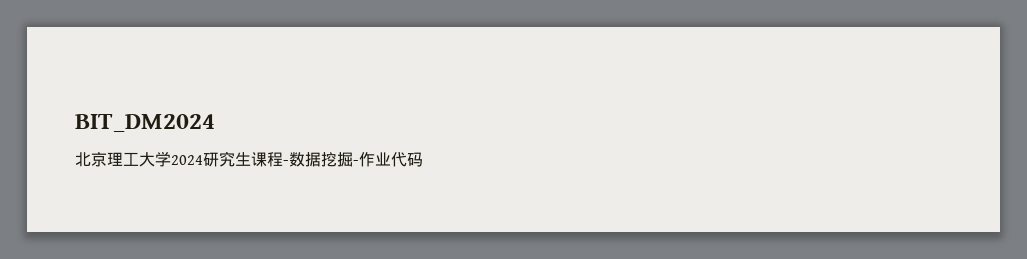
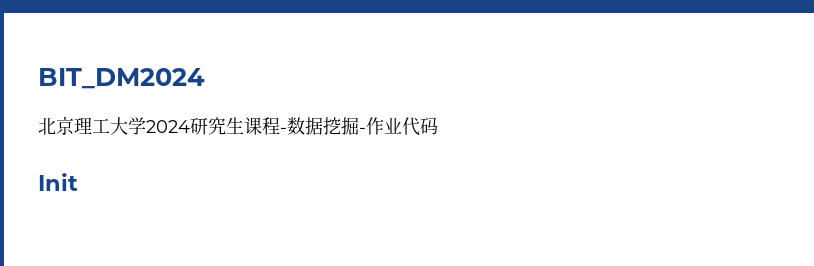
+ Init

